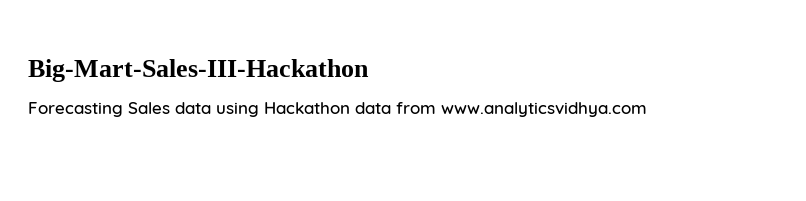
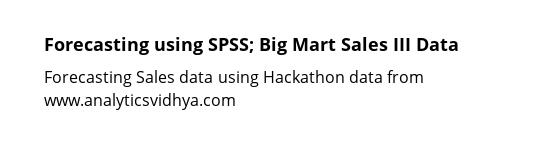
- Big-Mart-Sales-III-Hackathon
+ Forecasting using SPSS; Big Mart Sales III Data

